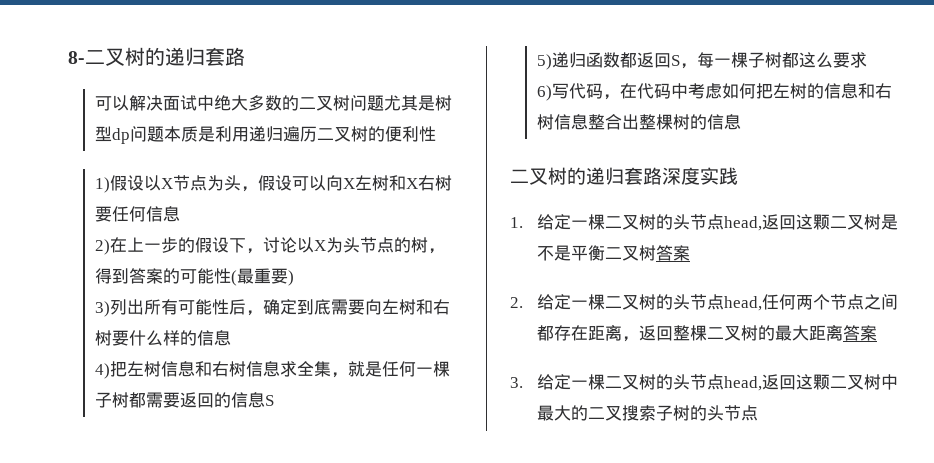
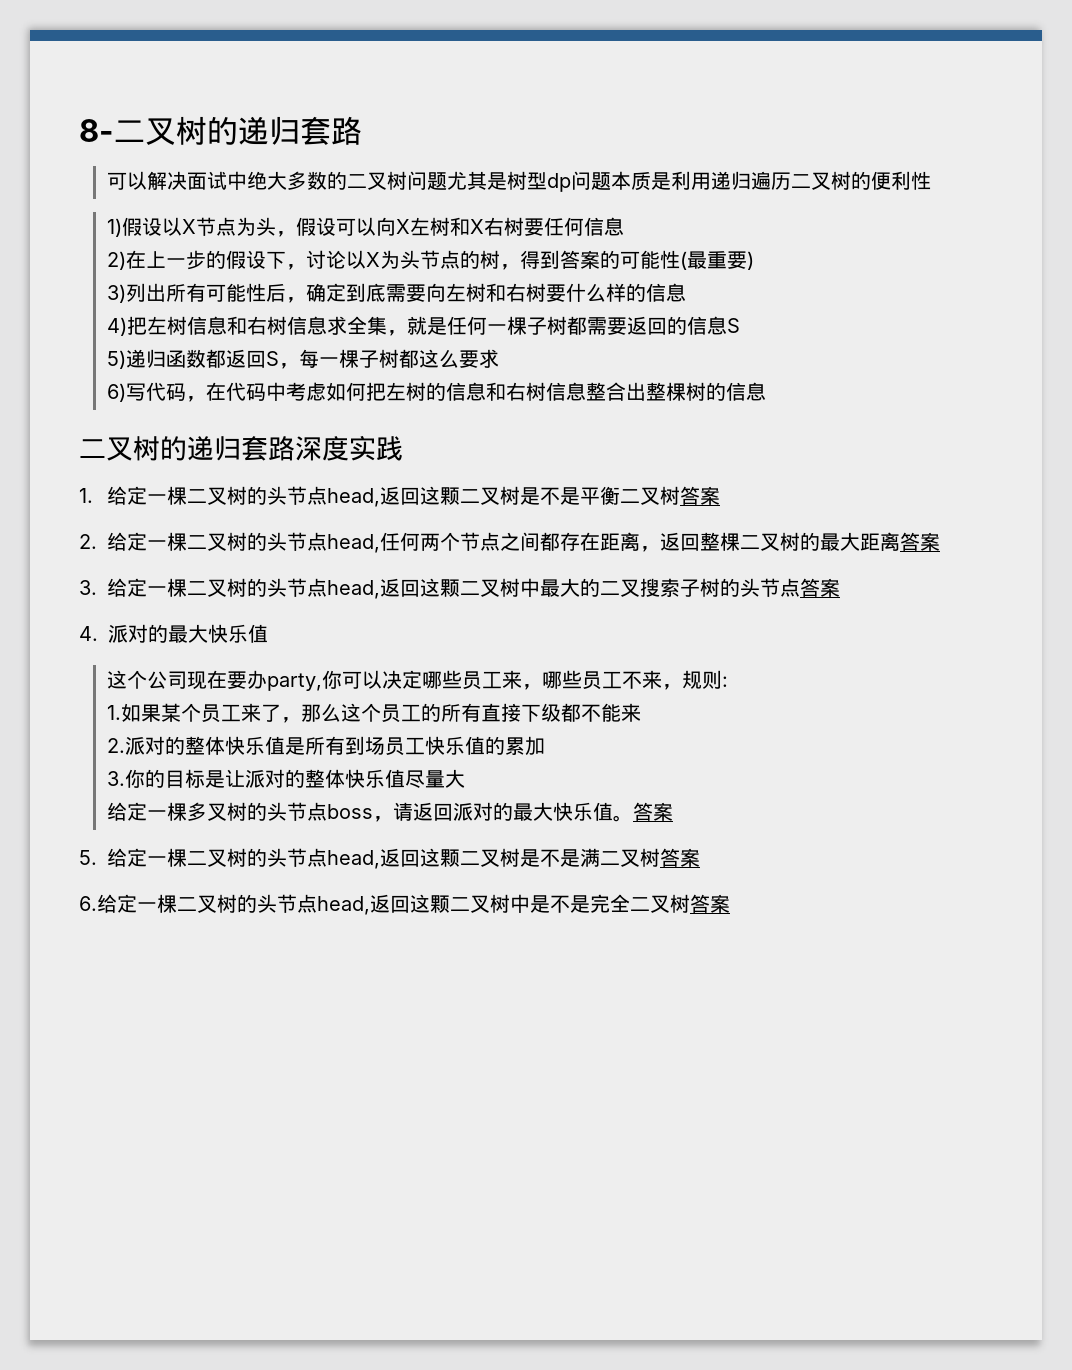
- 3.给定一棵二叉树的头节点head,返回这颗二叉树中最大的二叉搜索子树的头节点
+ 3.给定一棵二叉树的头节点head,返回这颗二叉树中最大的二叉搜索子树的头节点答案
+ 4.派对的最大快乐值
+ 这个公司现在要办party,你可以决定哪些员工来，哪些员工不来，规则:
+ 1.如果某个员工来了，那么这个员工的所有直接下级都不能来
+ 2.派对的整体快乐值是所有到场员工快乐值的累加
+ 3.你的目标是让派对的整体快乐值尽量大
+ 给定一棵多叉树的头节点boss，请返回派对的最大快乐值。答案
+ 5.给定一棵二叉树的头节点head,返回这颗二叉树是不是满二叉树答案
+ 6.给定一棵二叉树的头节点head,返回这颗二叉树中是不是完全二叉树答案

